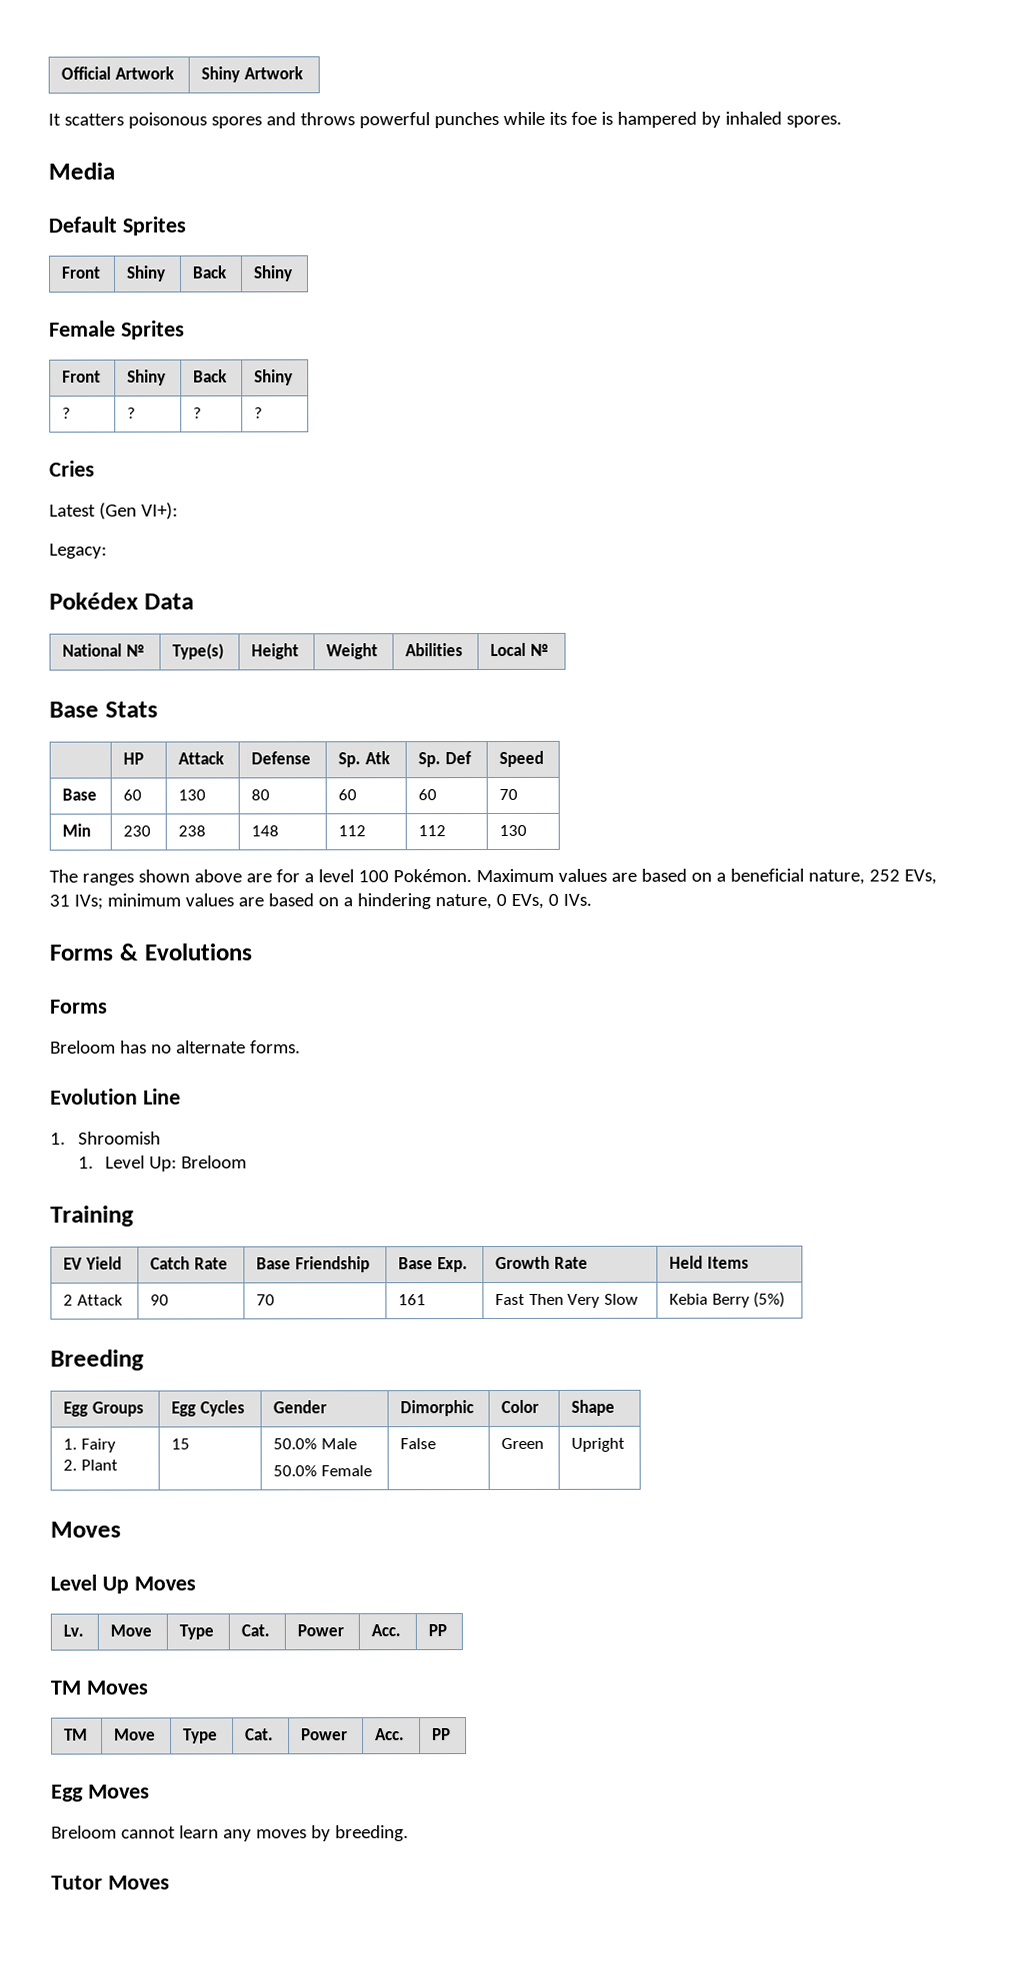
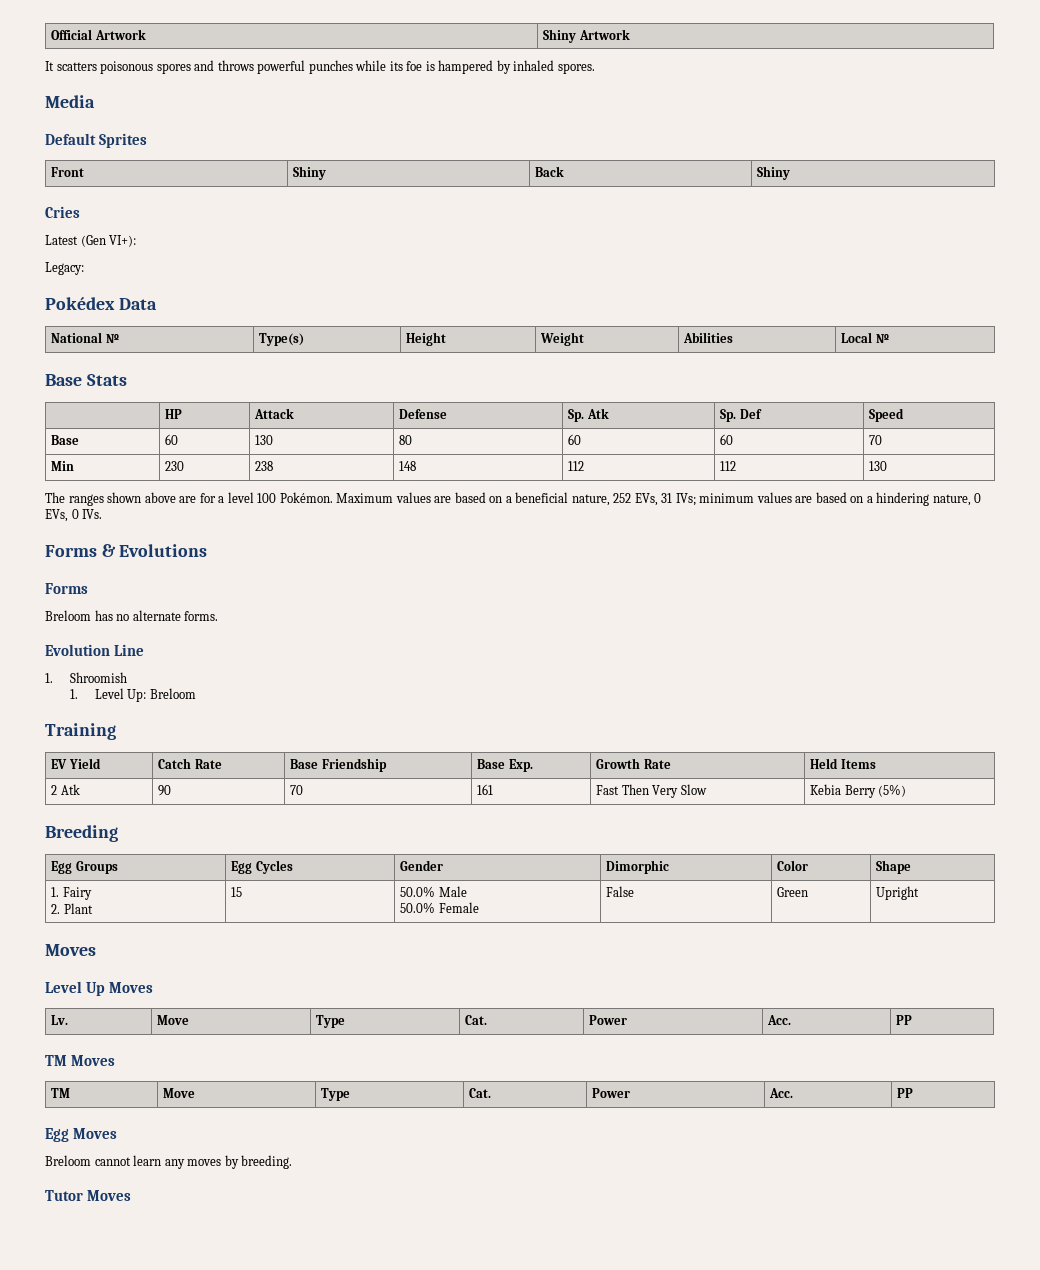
- Female Sprites
- Front | Shiny | Back | Shiny
- ? | ? | ? | ?
- 2 Attack | 90 | 70 | 161 | Fast Then Very Slow | Kebia Berry (5%)
+ 2 Atk | 90 | 70 | 161 | Fast Then Very Slow | Kebia Berry (5%)

